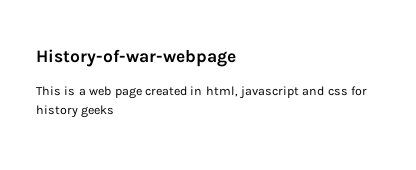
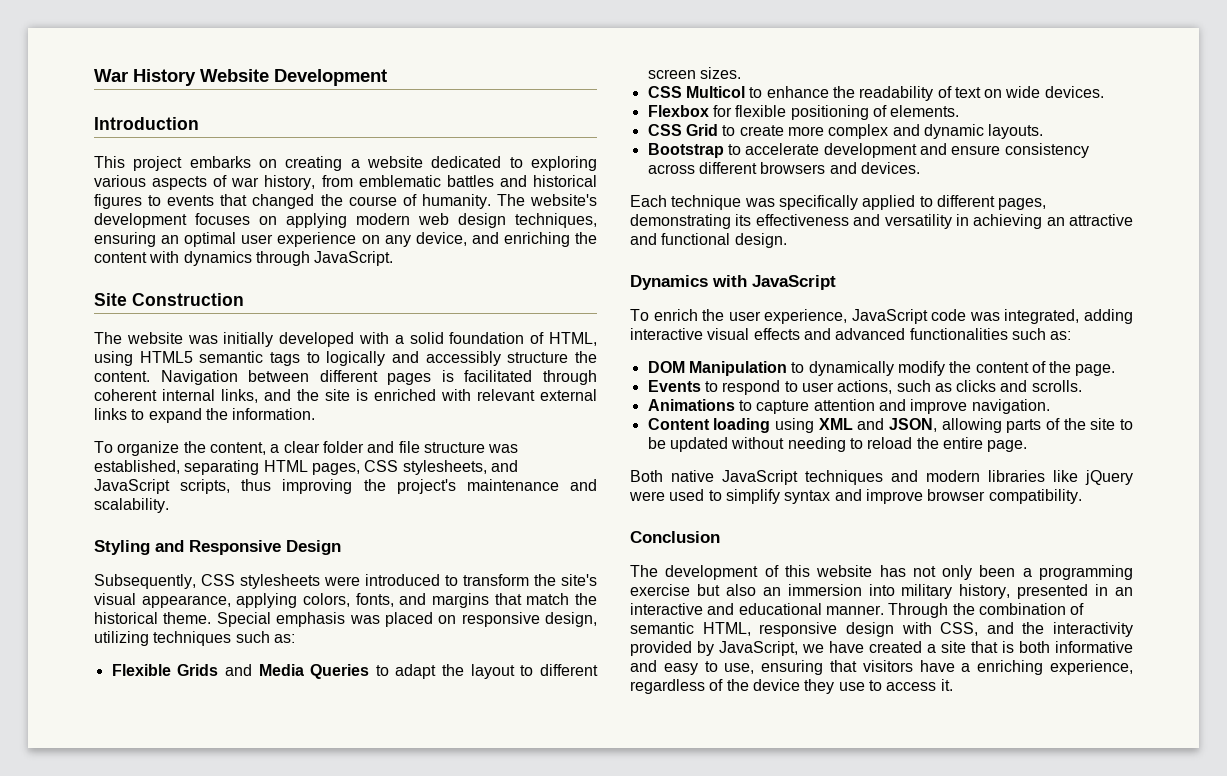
- History-of-war-webpage
- This is a web page created in html, javascript and css for history geeks
+ War History Website Development
+ Introduction
+ This project embarks on creating a website dedicated to exploring various aspects of war history, from emblematic battles and historical figures to events that changed the course of humanity. The website's development focuses on applying modern web design techniques, ensuring an optimal user experience on any device, and enriching the content with dynamics through JavaScript.
+ Site Construction
+ The website was initially developed with a solid foundation of HTML, using HTML5 semantic tags to logically and accessibly structure the content. Navigation between different pages is facilitated through coherent internal links, and the site is enriched with relevant external links to expand the information.
+ To organize the content, a clear folder and file structure was established, separating HTML pages, CSS stylesheets, and JavaScript scripts, thus improving the project's maintenance and scalability.
+ Styling and Responsive Design
+ Subsequently, CSS stylesheets were introduced to transform the site's visual appearance, applying colors, fonts, and margins that match the historical theme. Special emphasis was placed on responsive design, utilizing techniques such as:
+ Flexible Grids and Media Queries to adapt the layout to different screen sizes.
+ CSS Multicol to enhance the readability of text on wide devices.
+ Flexbox for flexible positioning of elements.
+ CSS Grid to create more complex and dynamic layouts.
+ Bootstrap to accelerate development and ensure consistency across different browsers and devices.
+ Each technique was specifically applied to different pages, demonstrating its effectiveness and versatility in achieving an attractive and functional design.
+ Dynamics with JavaScript
+ To enrich the user experience, JavaScript code was integrated, adding interactive visual effects and advanced functionalities such as:
+ DOM Manipulation to dynamically modify the content of the page.
+ Events to respond to user actions, such as clicks and scrolls.
+ Animations to capture attention and improve navigation.
+ Content loading using XML and JSON, allowing parts of the site to be updated without needing to reload the entire page.
+ Both native JavaScript techniques and modern libraries like jQuery were used to simplify syntax and improve browser compatibility.
+ Conclusion
+ The development of this website has not only been a programming exercise but also an immersion into military history, presented in an interactive and educational manner. Through the combination of semantic HTML, responsive design with CSS, and the interactivity provided by JavaScript, we have created a site that is both informative and easy to use, ensuring that visitors have a enriching experience, regardless of the device they use to access it.

